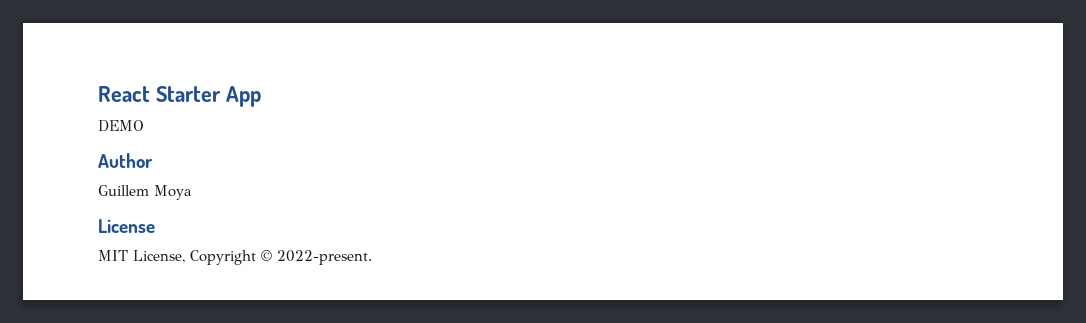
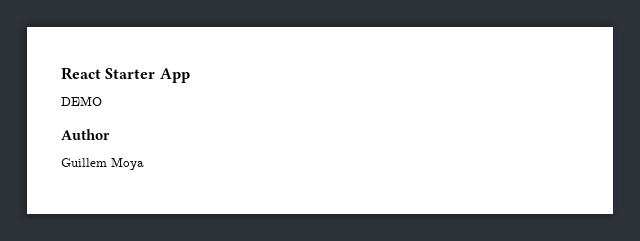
- License
- MIT License, Copyright © 2022-present.

